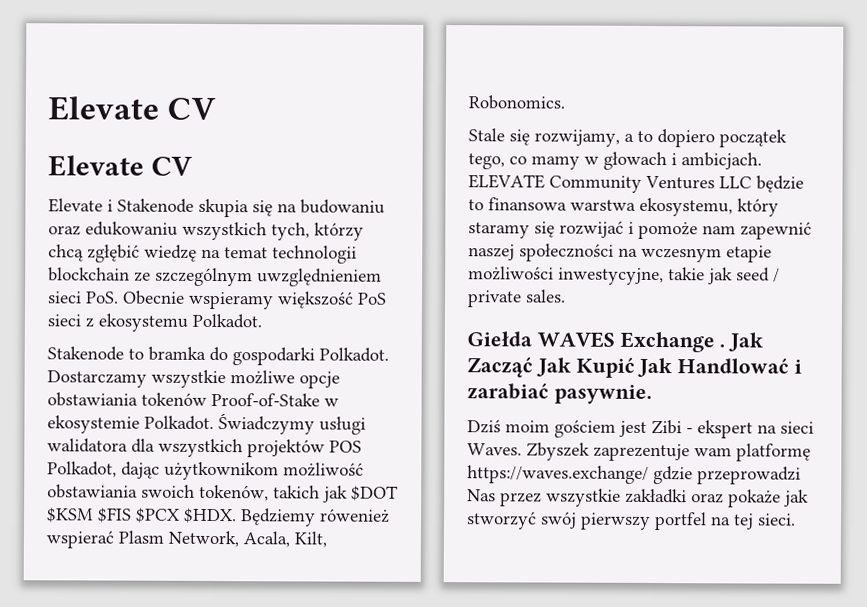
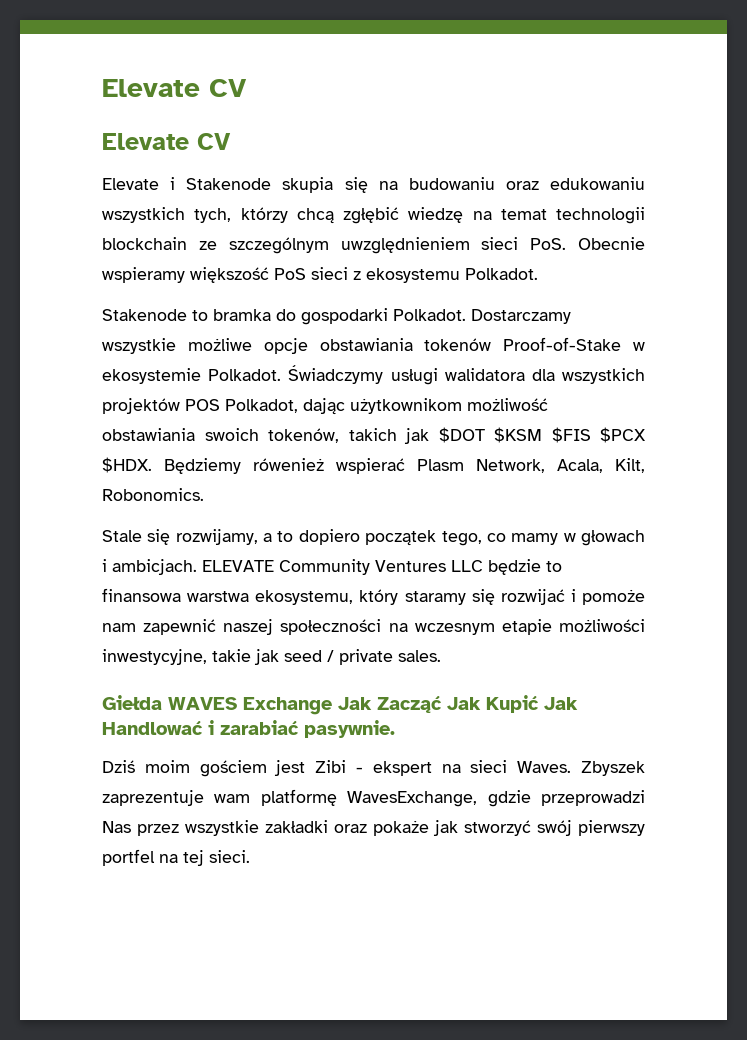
- Giełda WAVES Exchange . Jak Zacząć Jak Kupić Jak Handlować i zarabiać pasywnie.
+ Giełda WAVES Exchange Jak Zacząć Jak Kupić Jak Handlować i zarabiać pasywnie.
- Zbyszek zaprezentuje wam platformę https://waves.exchange/ gdzie przeprowadzi Nas przez wszystkie zakładki oraz pokaże jak stworzyć swój pierwszy portfel na tej sieci.
+ Zbyszek zaprezentuje wam platformę WavesExchange, gdzie przeprowadzi Nas przez wszystkie zakładki oraz pokaże jak stworzyć swój pierwszy portfel na tej sieci.

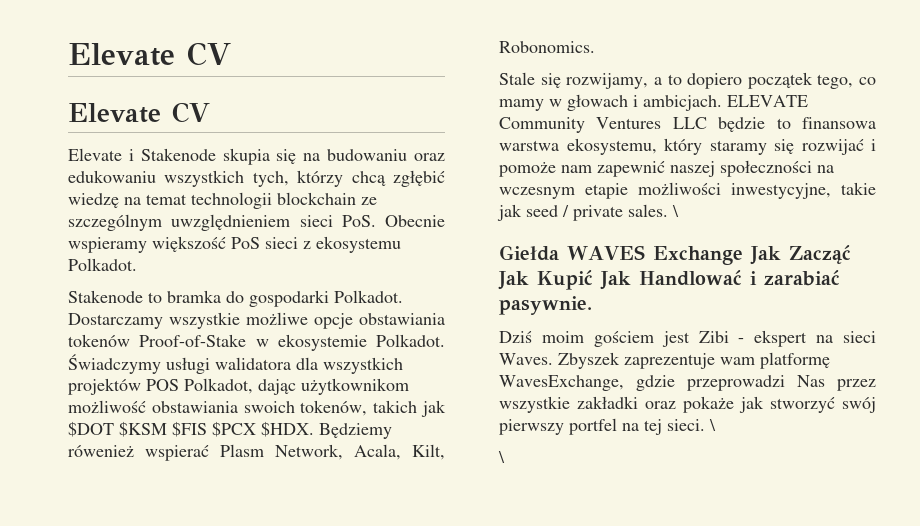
- ELEVATE Community Ventures LLC będzie to finansowa warstwa ekosystemu, który staramy się rozwijać i pomoże nam zapewnić naszej społeczności na wczesnym etapie możliwości inwestycyjne, takie jak seed / private sales.
+ ELEVATE Community Ventures LLC będzie to finansowa warstwa ekosystemu, który staramy się rozwijać i pomoże nam zapewnić naszej społeczności na wczesnym etapie możliwości inwestycyjne, takie jak seed / private sales. \
- Zbyszek zaprezentuje wam platformę WavesExchange, gdzie przeprowadzi Nas przez wszystkie zakładki oraz pokaże jak stworzyć swój pierwszy portfel na tej sieci.
+ Zbyszek zaprezentuje wam platformę WavesExchange, gdzie przeprowadzi Nas przez wszystkie zakładki oraz pokaże jak stworzyć swój pierwszy portfel na tej sieci. \
+ \

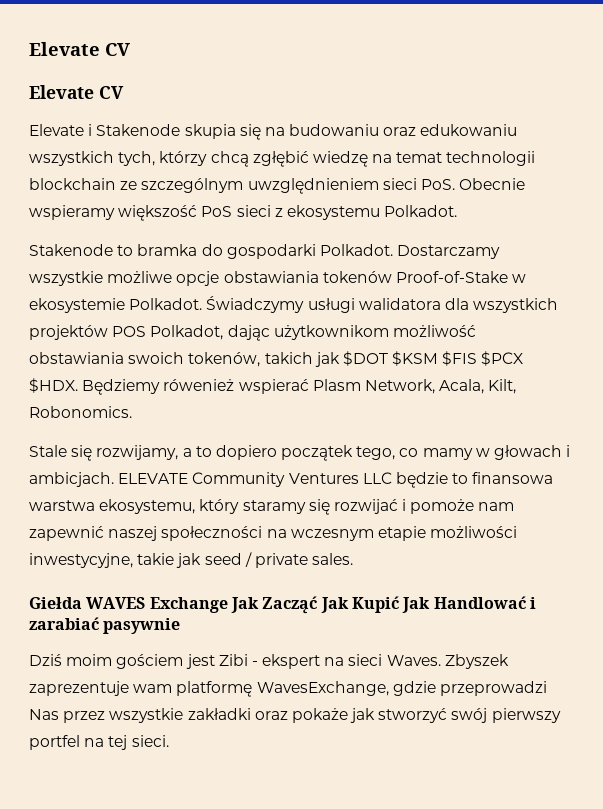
- ELEVATE Community Ventures LLC będzie to finansowa warstwa ekosystemu, który staramy się rozwijać i pomoże nam zapewnić naszej społeczności na wczesnym etapie możliwości inwestycyjne, takie jak seed / private sales. \
+ ELEVATE Community Ventures LLC będzie to finansowa warstwa ekosystemu, który staramy się rozwijać i pomoże nam zapewnić naszej społeczności na wczesnym etapie możliwości inwestycyjne, takie jak seed / private sales.
- Giełda WAVES Exchange Jak Zacząć Jak Kupić Jak Handlować i zarabiać pasywnie.
+ Giełda WAVES Exchange Jak Zacząć Jak Kupić Jak Handlować i zarabiać pasywnie
- Zbyszek zaprezentuje wam platformę WavesExchange, gdzie przeprowadzi Nas przez wszystkie zakładki oraz pokaże jak stworzyć swój pierwszy portfel na tej sieci. \
- \
+ Zbyszek zaprezentuje wam platformę WavesExchange, gdzie przeprowadzi Nas przez wszystkie zakładki oraz pokaże jak stworzyć swój pierwszy portfel na tej sieci.

